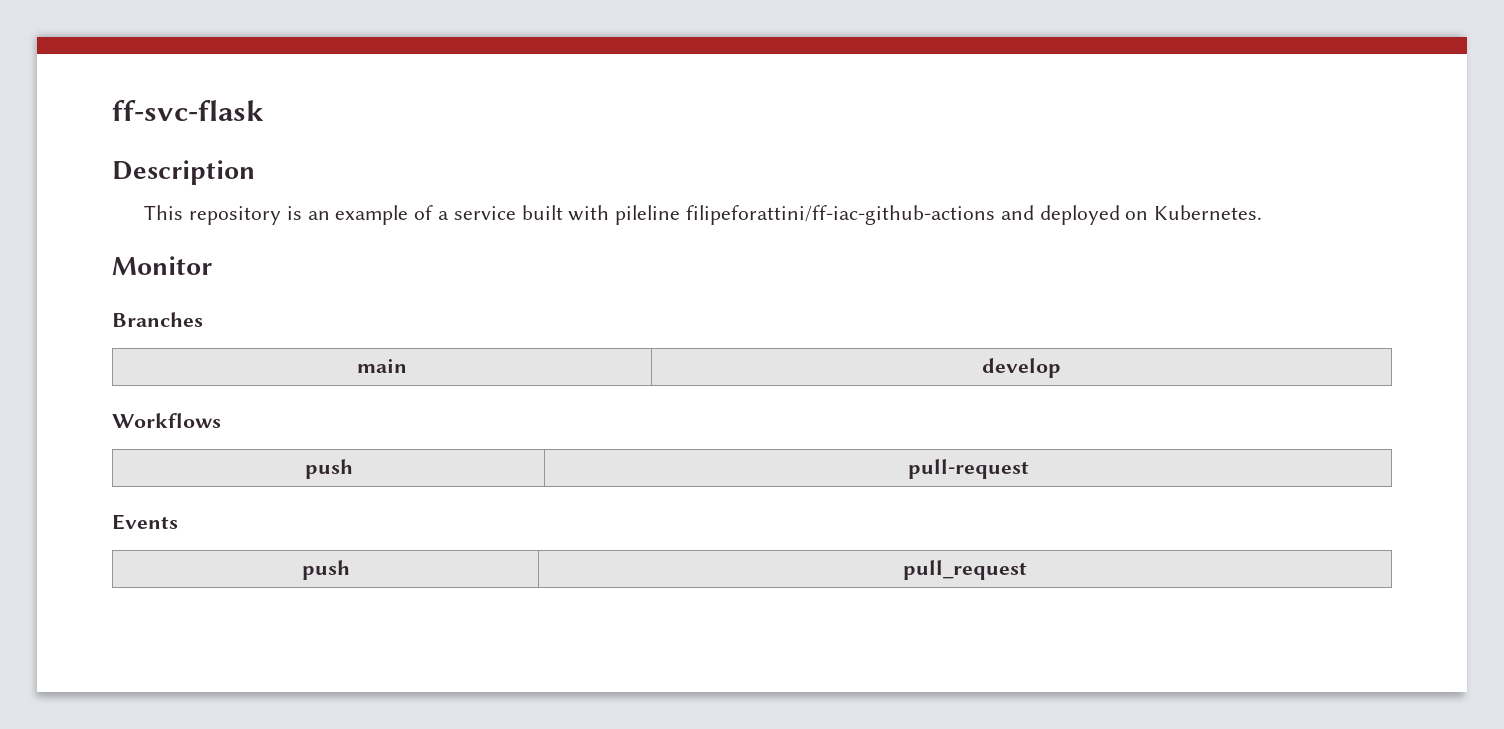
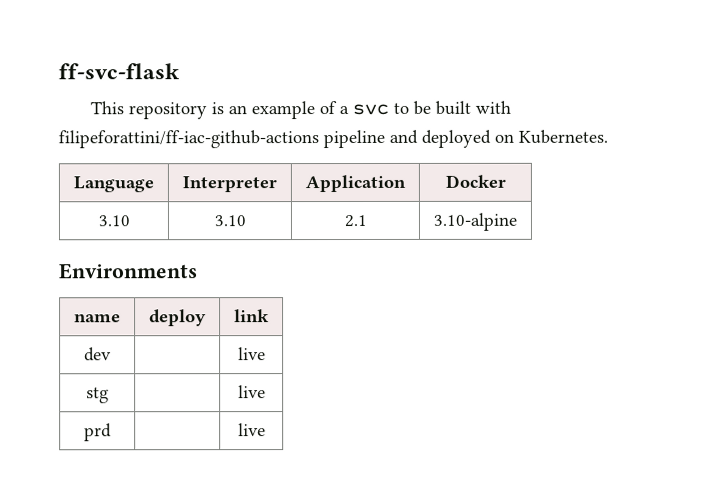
- Description
- This repository is an example of a service built with pileline filipeforattini/ff-iac-github-actions and deployed on Kubernetes.
- Monitor
- Branches
- main | develop
- Workflows
- push | pull-request
- Events
- push | pull_request
+ This repository is an example of a svc to be built with filipeforattini/ff-iac-github-actions pipeline and deployed on Kubernetes.
+ Language | Interpreter | Application | Docker
+ 3.10 | 3.10 | 2.1 | 3.10-alpine
+ Environments
+ name | deploy | link
+ dev | | live
+ stg | | live
+ prd | | live

